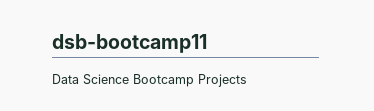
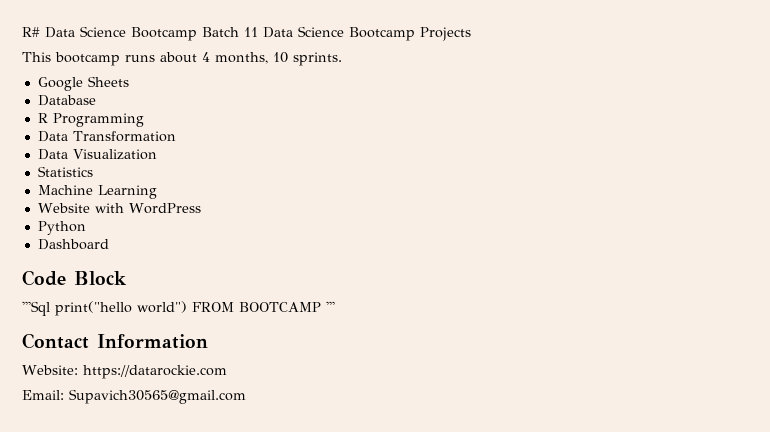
- dsb-bootcamp11
- Data Science Bootcamp Projects
+ R# Data Science Bootcamp Batch 11 Data Science Bootcamp Projects
+ This bootcamp runs about 4 months, 10 sprints.
+ Google Sheets
+ Database
+ R Programming
+ Data Transformation
+ Data Visualization
+ Statistics
+ Machine Learning
+ Website with WordPress
+ Python
+ Dashboard
+ Code Block
+ '''Sql print("hello world") FROM BOOTCAMP '''
+ Contact Information
+ Website: https://datarockie.com
+ Email: Supavich30565@gmail.com

